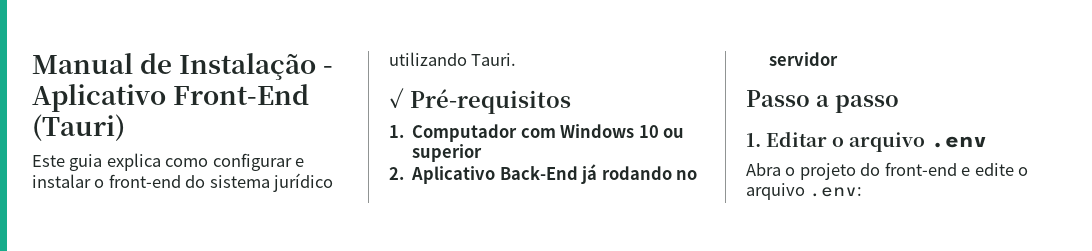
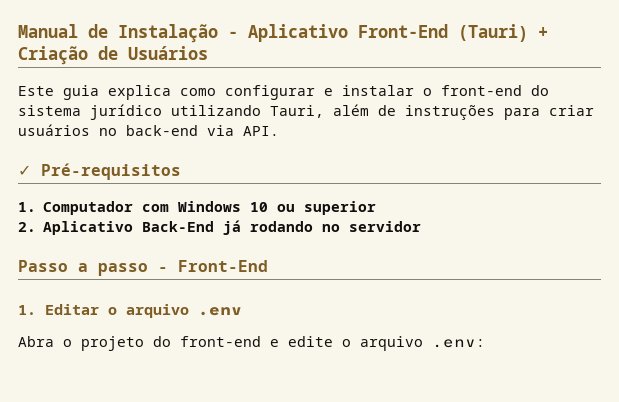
- Manual de Instalação - Aplicativo Front-End (Tauri)
+ Manual de Instalação - Aplicativo Front-End (Tauri) + Criação de Usuários
- Este guia explica como configurar e instalar o front-end do sistema jurídico utilizando Tauri.
+ Este guia explica como configurar e instalar o front-end do sistema jurídico utilizando Tauri, além de instruções para criar usuários no back-end via API.
- Passo a passo
+ Passo a passo - Front-End

